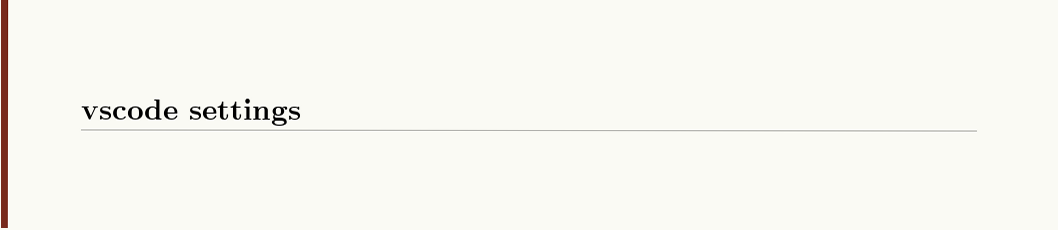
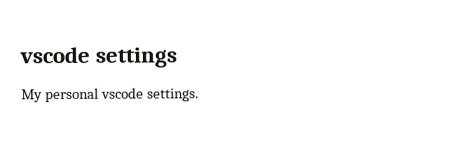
+ My personal vscode settings.

